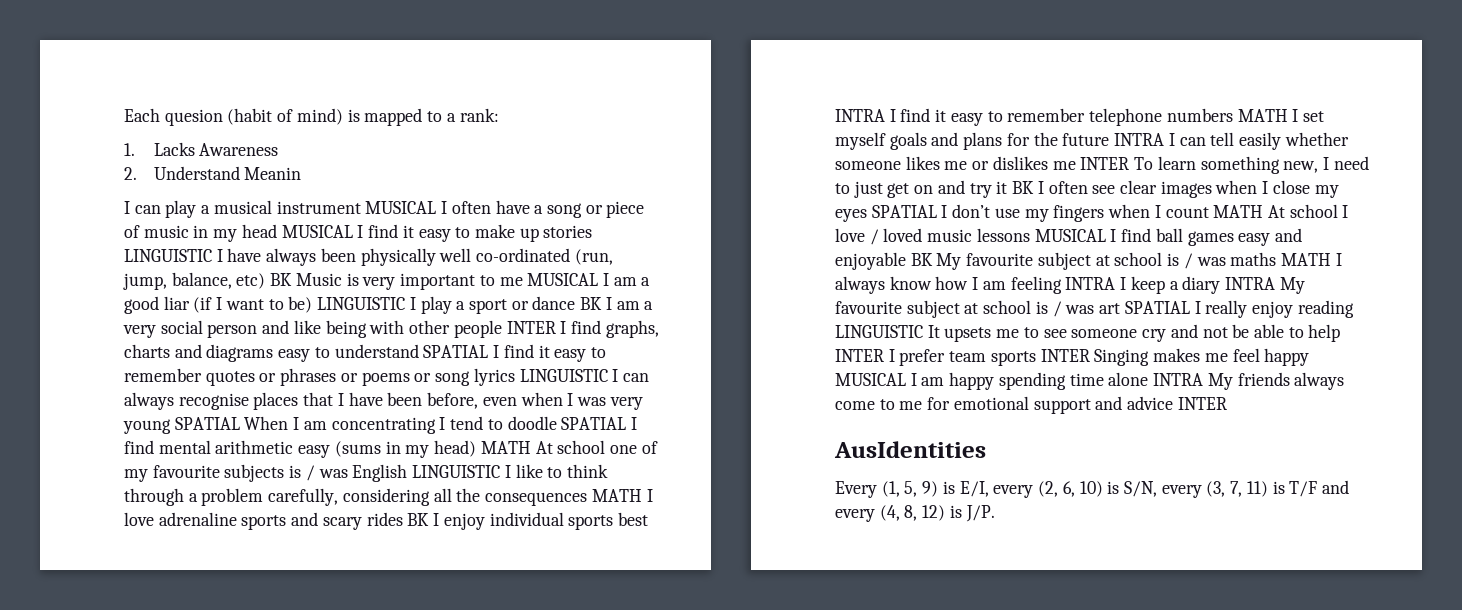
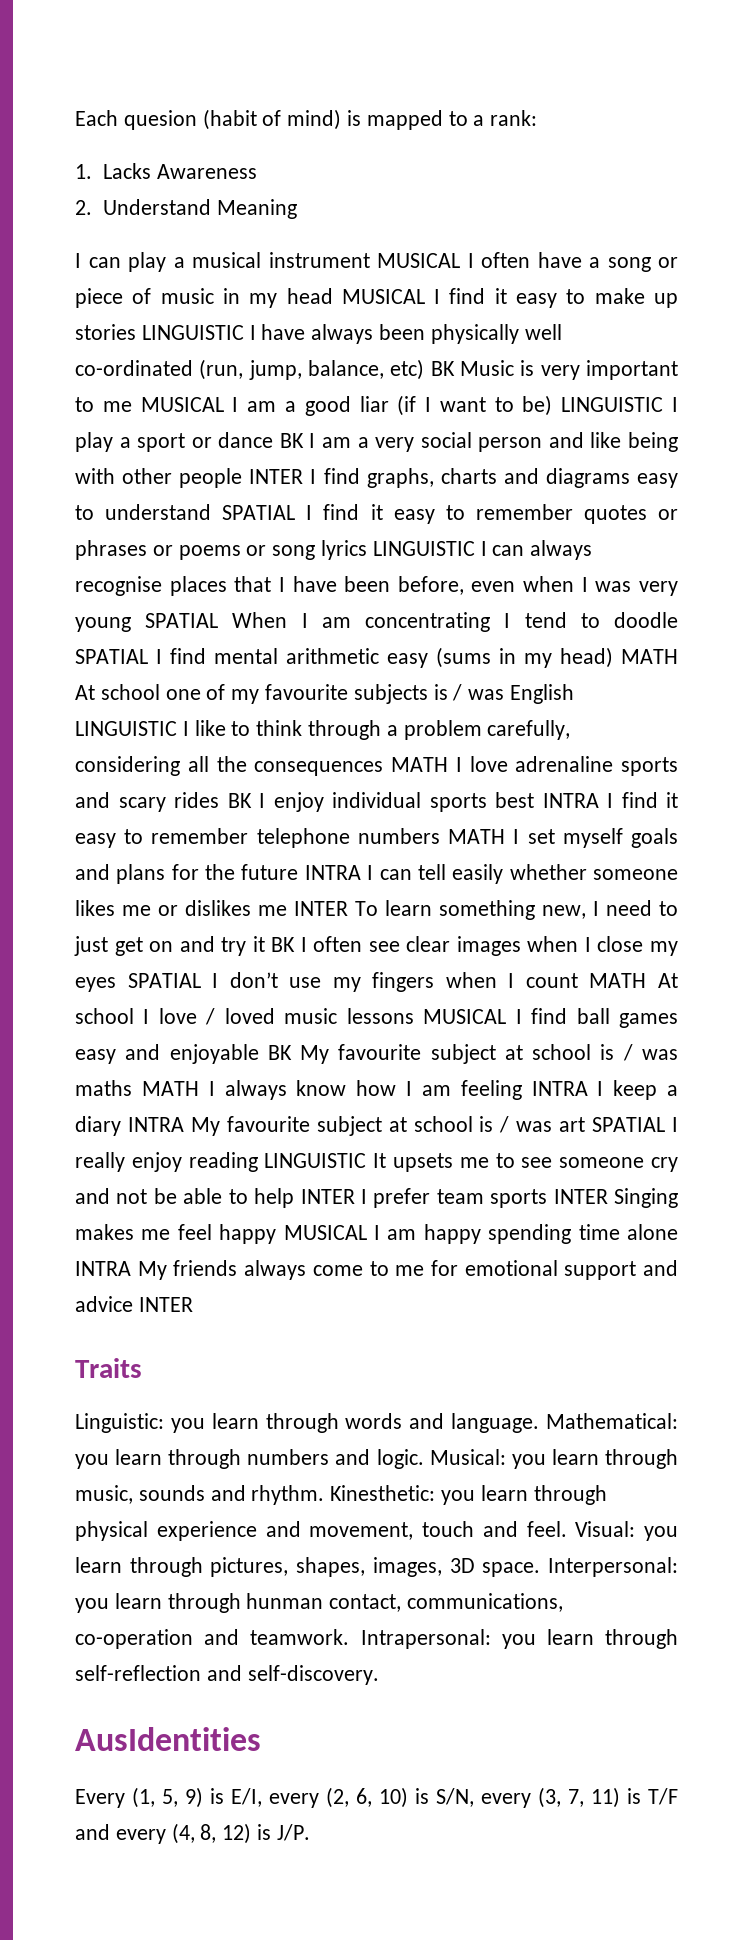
- 2. Understand Meanin
+ 2. Understand Meaning
+ Traits
+ Linguistic: you learn through words and language. Mathematical: you learn through numbers and logic. Musical: you learn through music, sounds and rhythm. Kinesthetic: you learn through physical experience and movement, touch and feel. Visual: you learn through pictures, shapes, images, 3D space. Interpersonal: you learn through hunman contact, communications, co-operation and teamwork. Intrapersonal: you learn through self-reflection and self-discovery.

